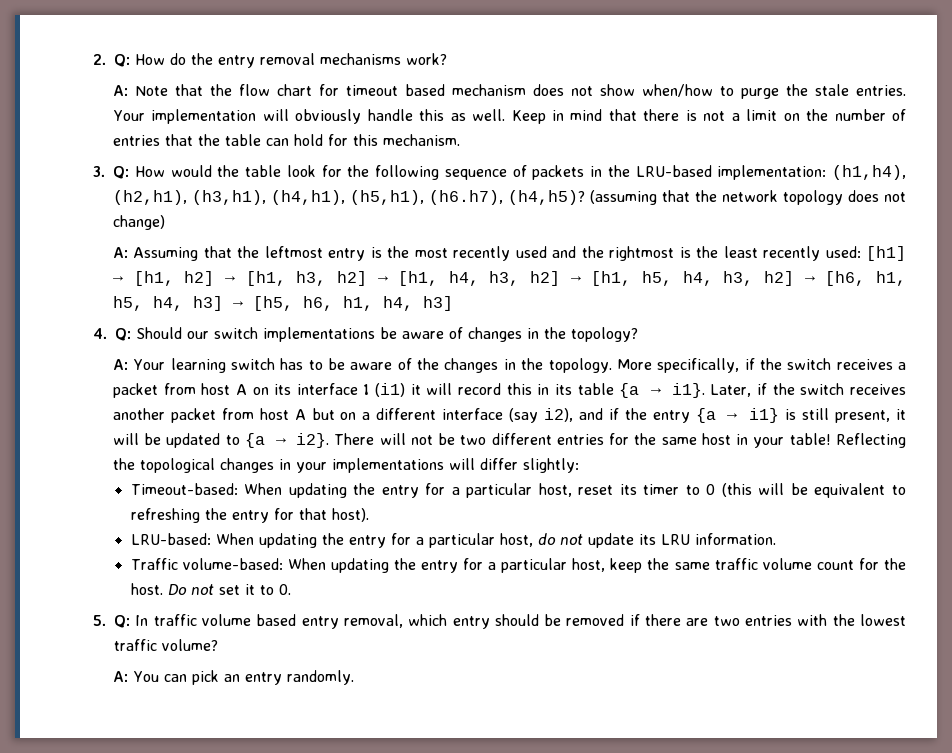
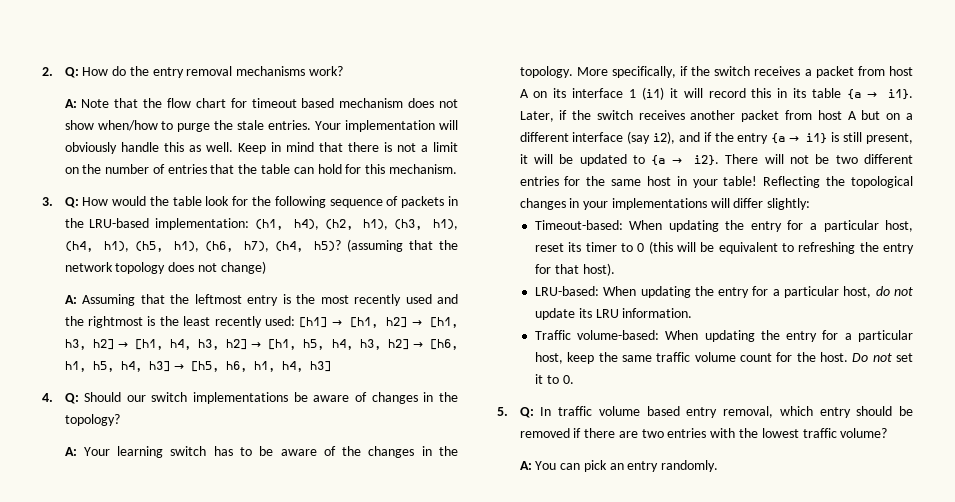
- 3. Q: How would the table look for the following sequence of packets in the LRU-based implementation: (h1,h4), (h2,h1), (h3,h1), (h4,h1), (h5,h1), (h6.h7), (h4,h5)?
+ 3. Q: How would the table look for the following sequence of packets in the LRU-based implementation: (h1, h4), (h2, h1), (h3, h1), (h4, h1), (h5, h1), (h6, h7), (h4, h5)?

